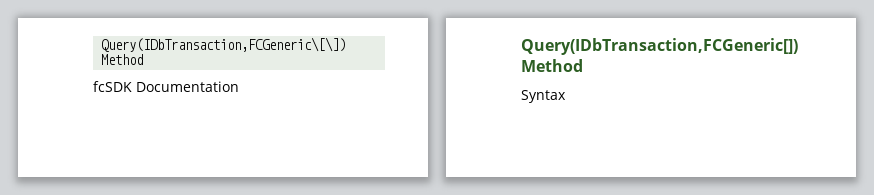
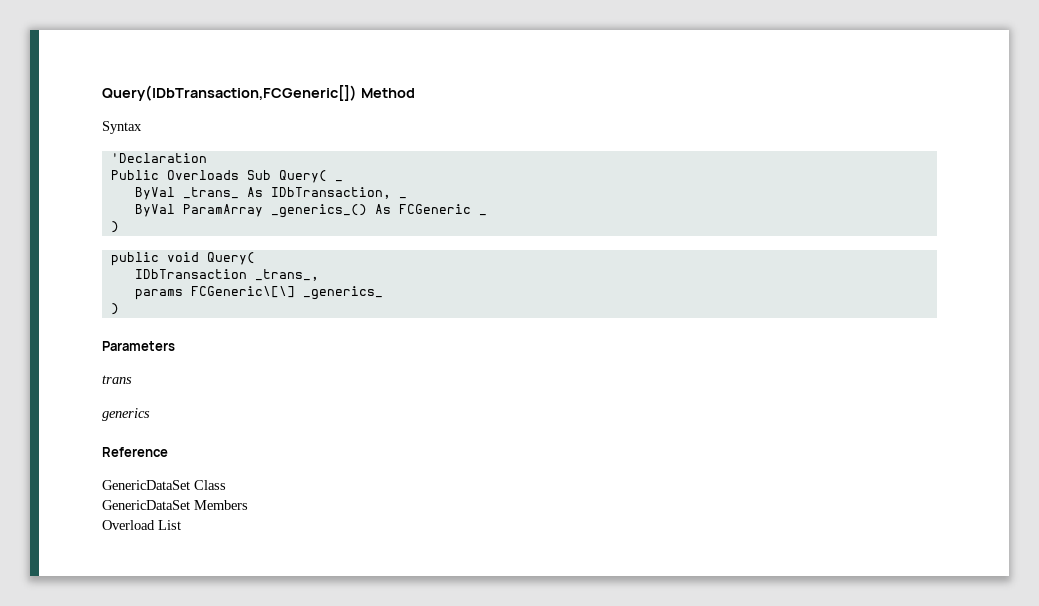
- Query(IDbTransaction,FCGeneric\[\]) Method
- fcSDK Documentation
+ 'Declaration
+ Public Overloads Sub Query( _
+ ByVal _trans_ As IDbTransaction, _
+ ByVal ParamArray _generics_() As FCGeneric _
+ )
+ public void Query(
+ IDbTransaction _trans_,
+ params FCGeneric\[\] _generics_
+ )
+ Parameters
+ trans
+ generics
+ Reference
+ GenericDataSet Class
+ GenericDataSet Members
+ Overload List

